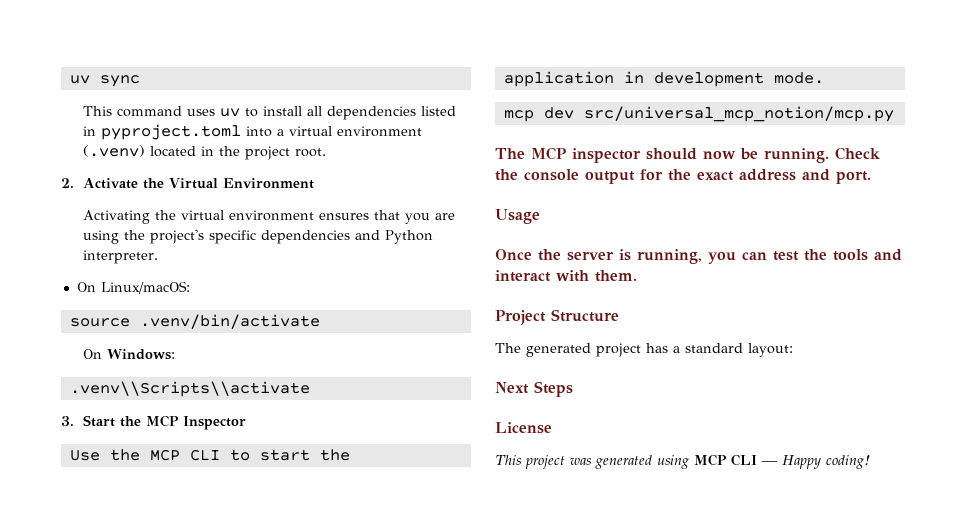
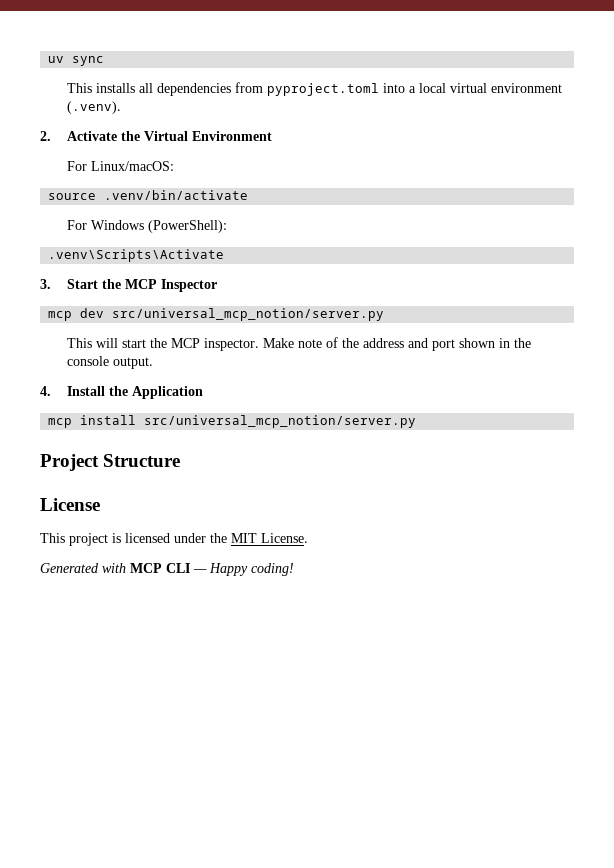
- This command uses uv to install all dependencies listed in pyproject.toml into a virtual environment (.venv) located in the project root.
+ This installs all dependencies from pyproject.toml into a local virtual environment (.venv).
- Activating the virtual environment ensures that you are using the project's specific dependencies and Python interpreter.
- On Linux/macOS:
+ For Linux/macOS:
- On Windows:
- .venv\\Scripts\\activate
+ For Windows (PowerShell):
+ .venv\Scripts\Activate
- Use the MCP CLI to start the application in development mode.
- mcp dev src/universal_mcp_notion/mcp.py
- The MCP inspector should now be running. Check the console output for the exact address and port.
- Usage
- Once the server is running, you can test the tools and interact with them.
+ mcp dev src/universal_mcp_notion/server.py
+ This will start the MCP inspector. Make note of the address and port shown in the console output.
+ 4. Install the Application
+ mcp install src/universal_mcp_notion/server.py
  Project Structure
- The generated project has a standard layout:
- Next Steps
  License
- This project was generated using MCP CLI — Happy coding!
+ This project is licensed under the MIT License.
+ Generated with MCP CLI — Happy coding!

